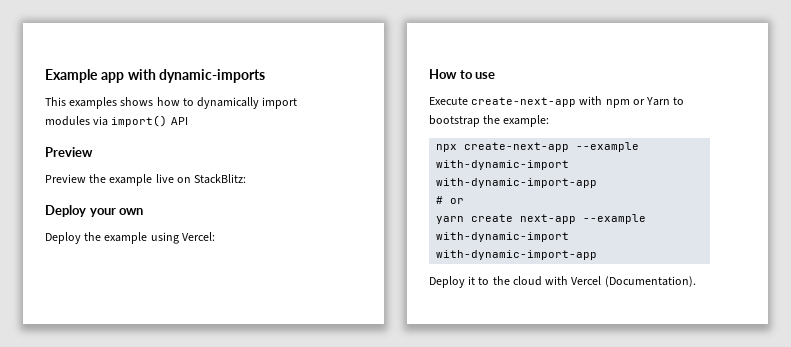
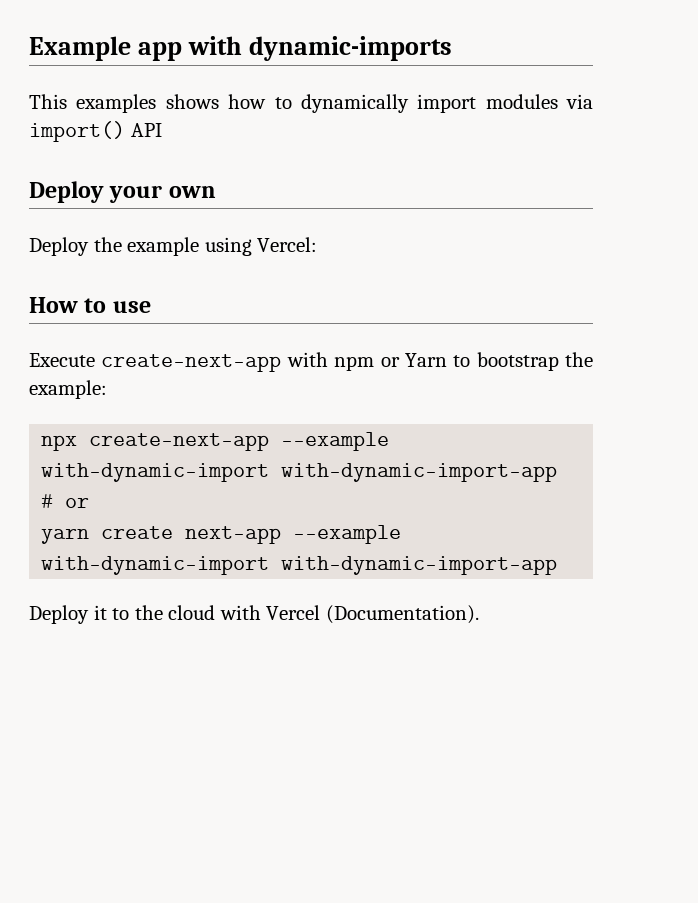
  This examples shows how to dynamically import modules via import() API
- Preview
- Preview the example live on StackBlitz:

